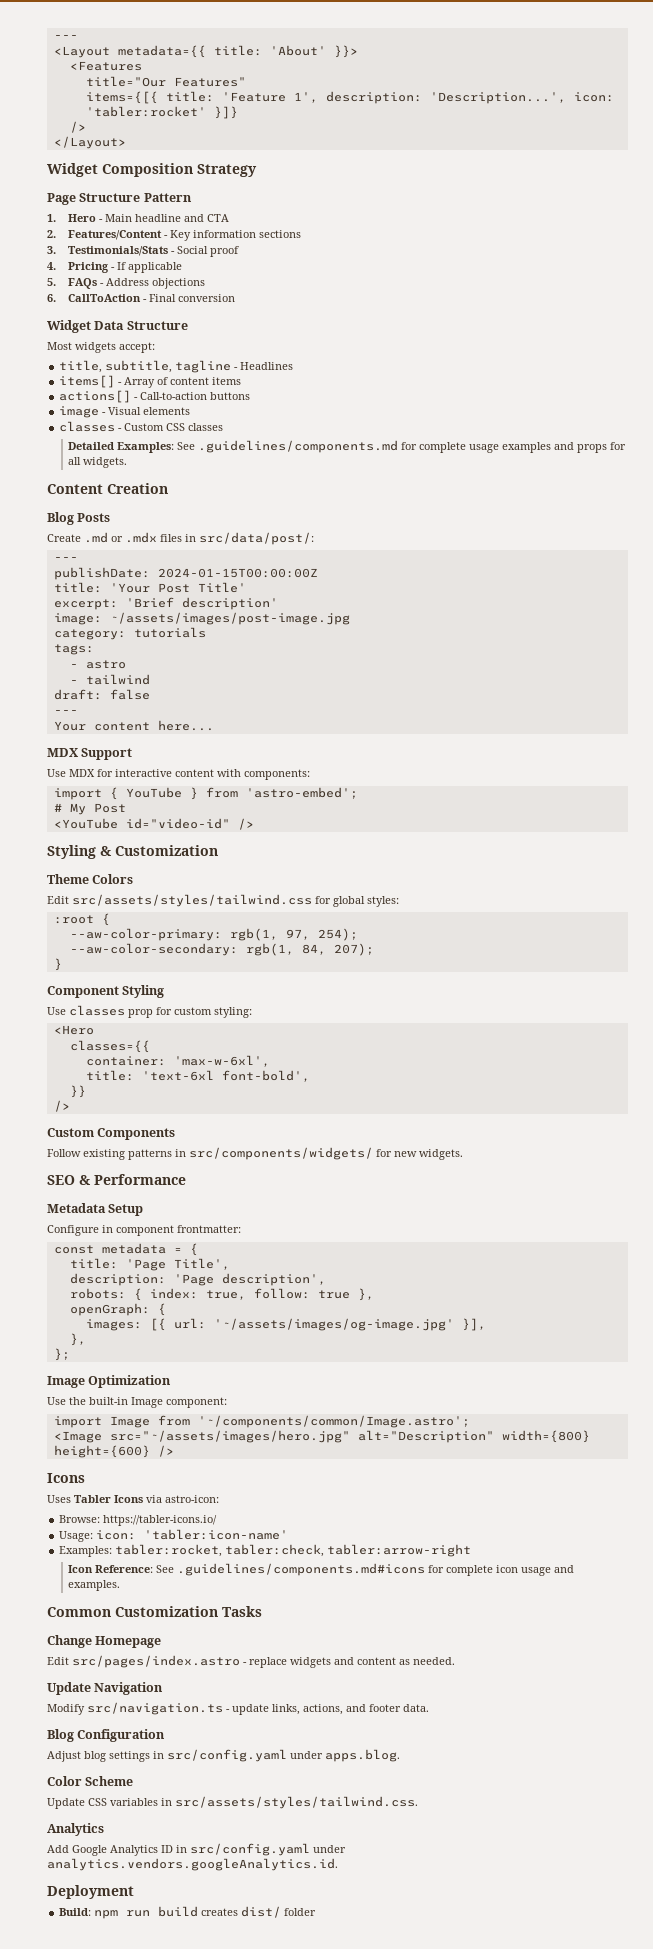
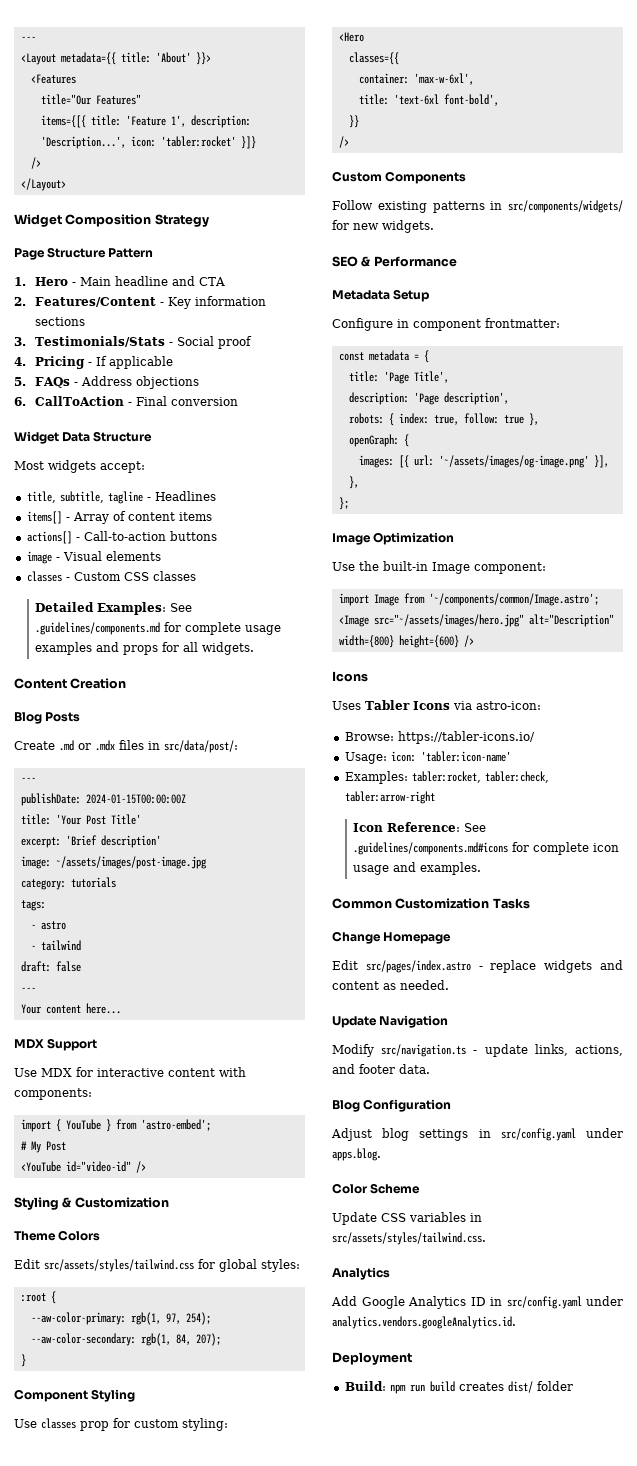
- images: [{ url: '~/assets/images/og-image.jpg' }],
+ images: [{ url: '~/assets/images/og-image.png' }],

